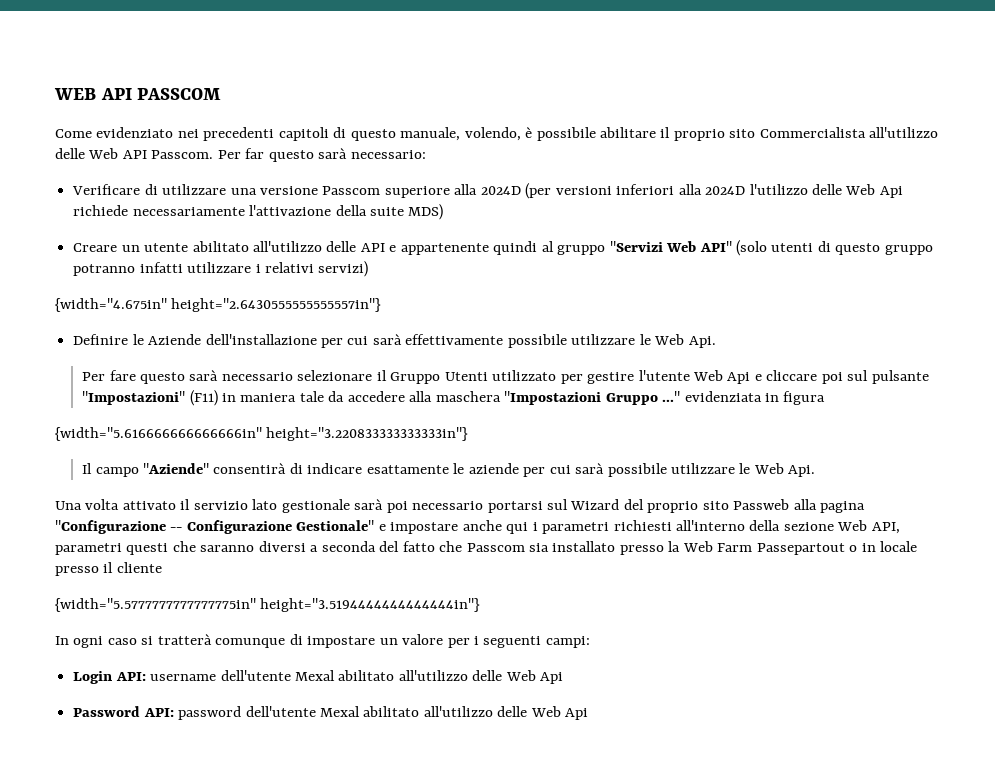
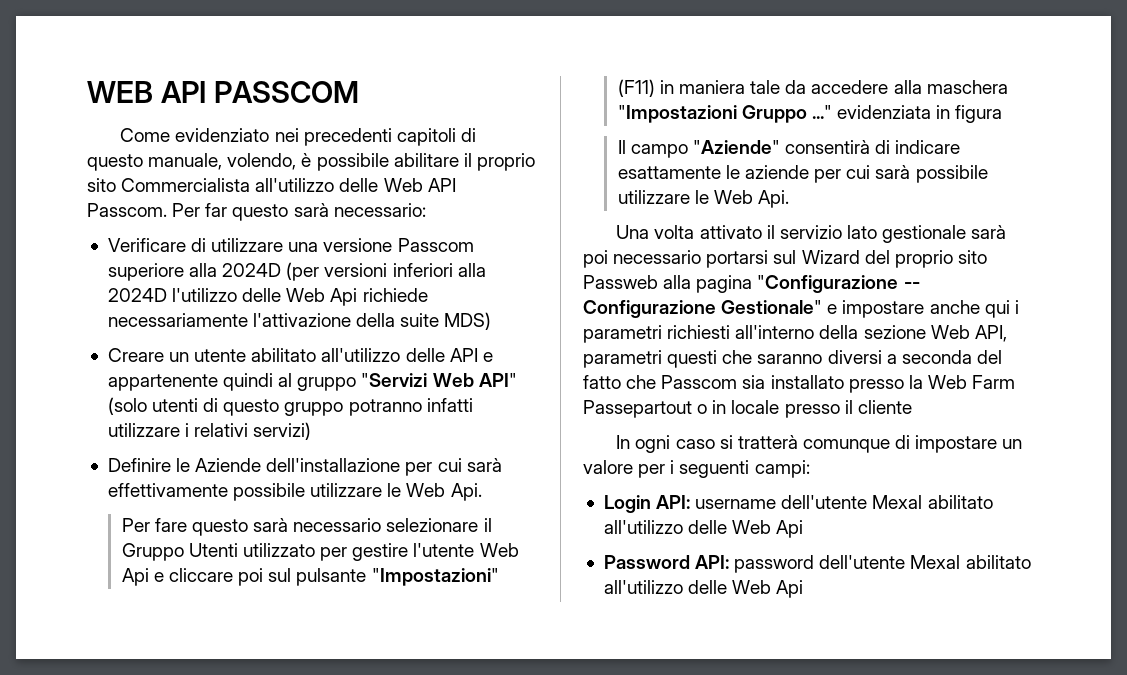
- {width="4.675in" height="2.6430555555555557in"}
- {width="5.616666666666666in" height="3.220833333333333in"}
- {width="5.5777777777777775in" height="3.5194444444444444in"}

